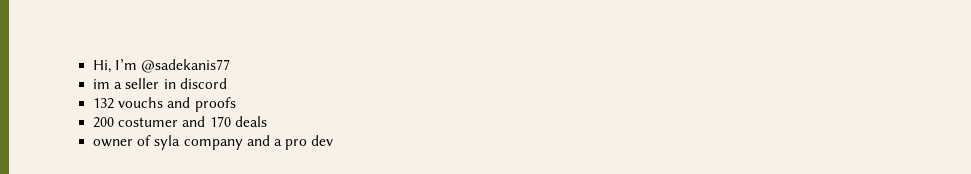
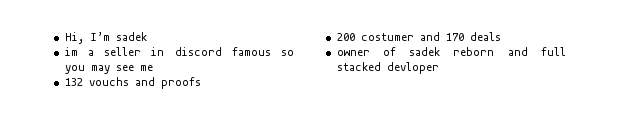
- Hi, I’m @sadekanis77
+ Hi, I’m sadek
- im a seller in discord
+ im a seller in discord famous so you may see me
- owner of syla company and a pro dev
+ owner of sadek reborn and full stacked devloper

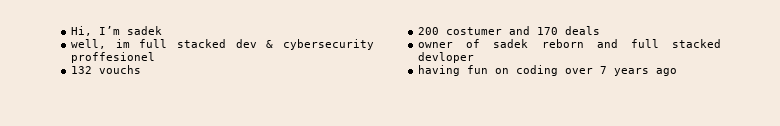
- im a seller in discord famous so you may see me
+ well, im full stacked dev & cybersecurity proffesionel
- 132 vouchs and proofs
+ 132 vouchs
+ having fun on coding over 7 years ago

